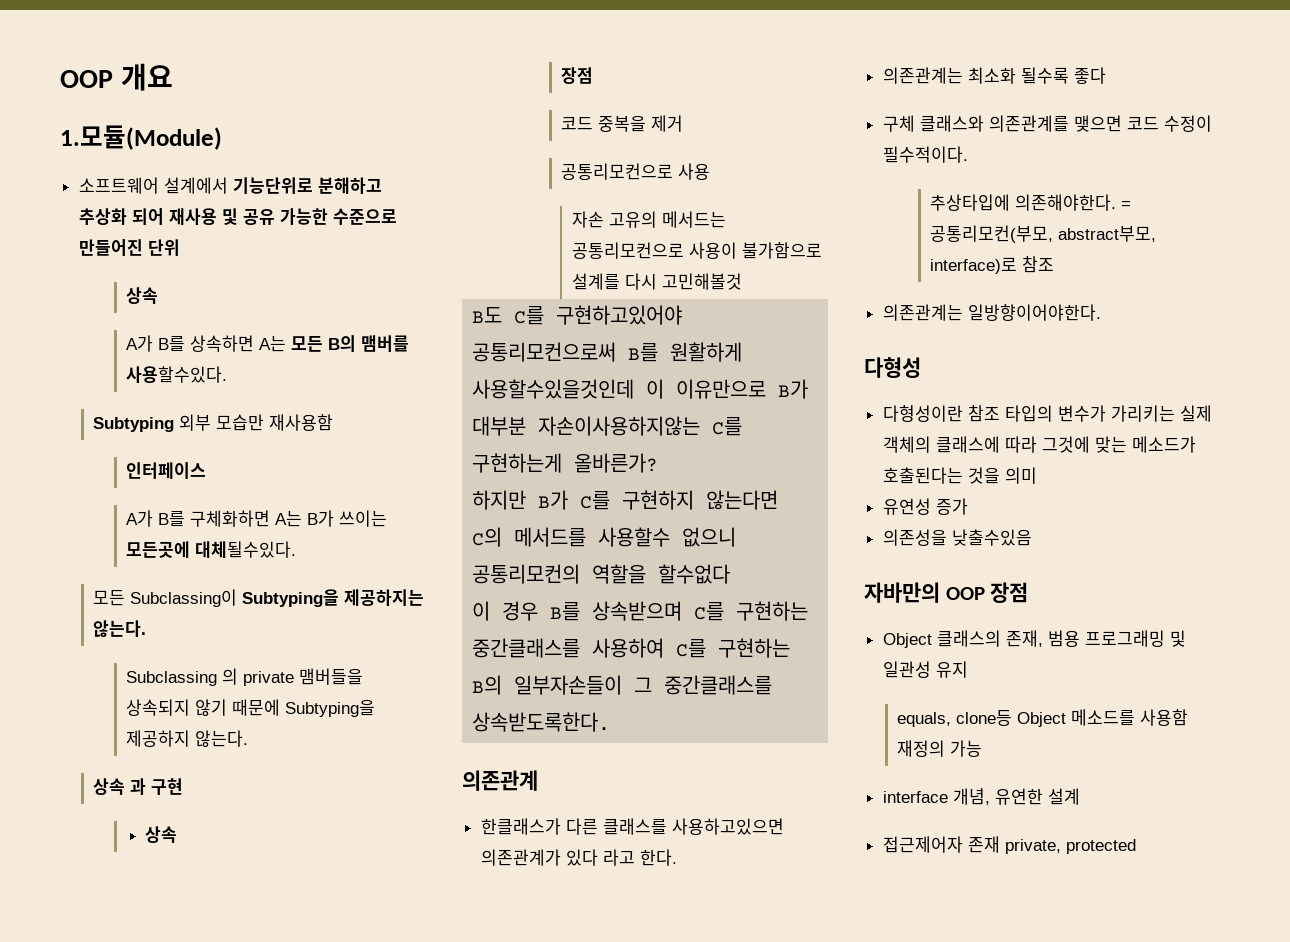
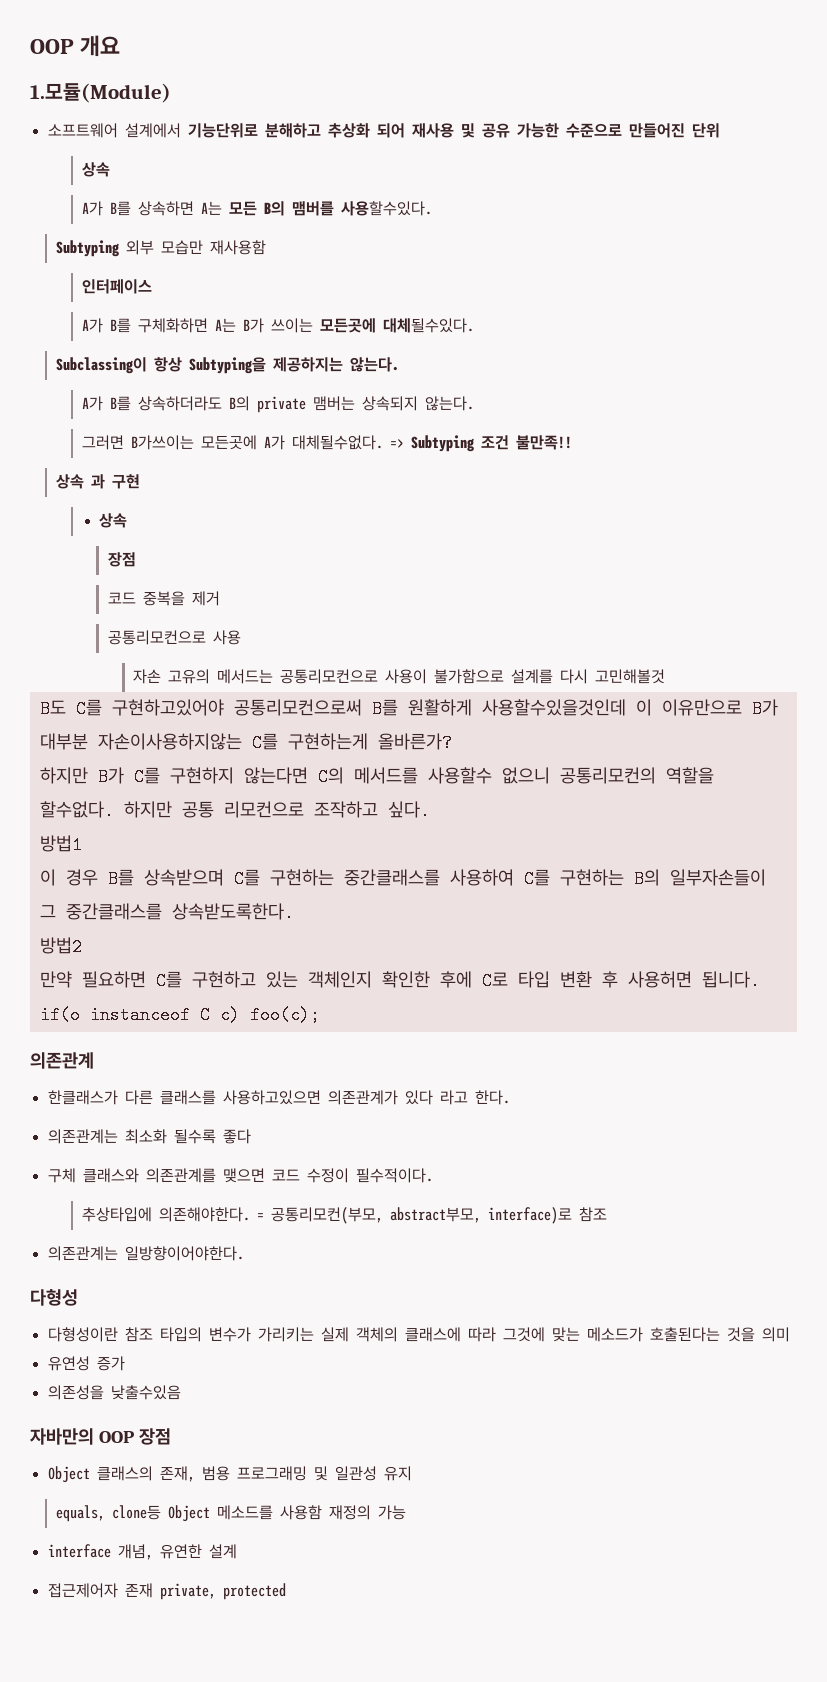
- 모든 Subclassing이 Subtyping을 제공하지는 않는다.
+ Subclassing이 항상 Subtyping을 제공하지는 않는다.
- Subclassing 의 private 맴버들을 상속되지 않기 때문에 Subtyping을 제공하지 않는다.
+ A가 B를 상속하더라도 B의 private 맴버는 상속되지 않는다.
+ 그러면 B가쓰이는 모든곳에 A가 대체될수없다. => Subtyping 조건 불만족!!
- 하지만 B가 C를 구현하지 않는다면 C의 메서드를 사용할수 없으니 공통리모컨의 역할을 할수없다
+ 하지만 B가 C를 구현하지 않는다면 C의 메서드를 사용할수 없으니 공통리모컨의 역할을 할수없다. 하지만 공통 리모컨으로 조작하고 싶다.
+ 방법1
+ 방법2
+ 만약 필요하면 C를 구현하고 있는 객체인지 확인한 후에 C로 타입 변환 후 사용허면 됩니다. if(o instanceof C c) foo(c);

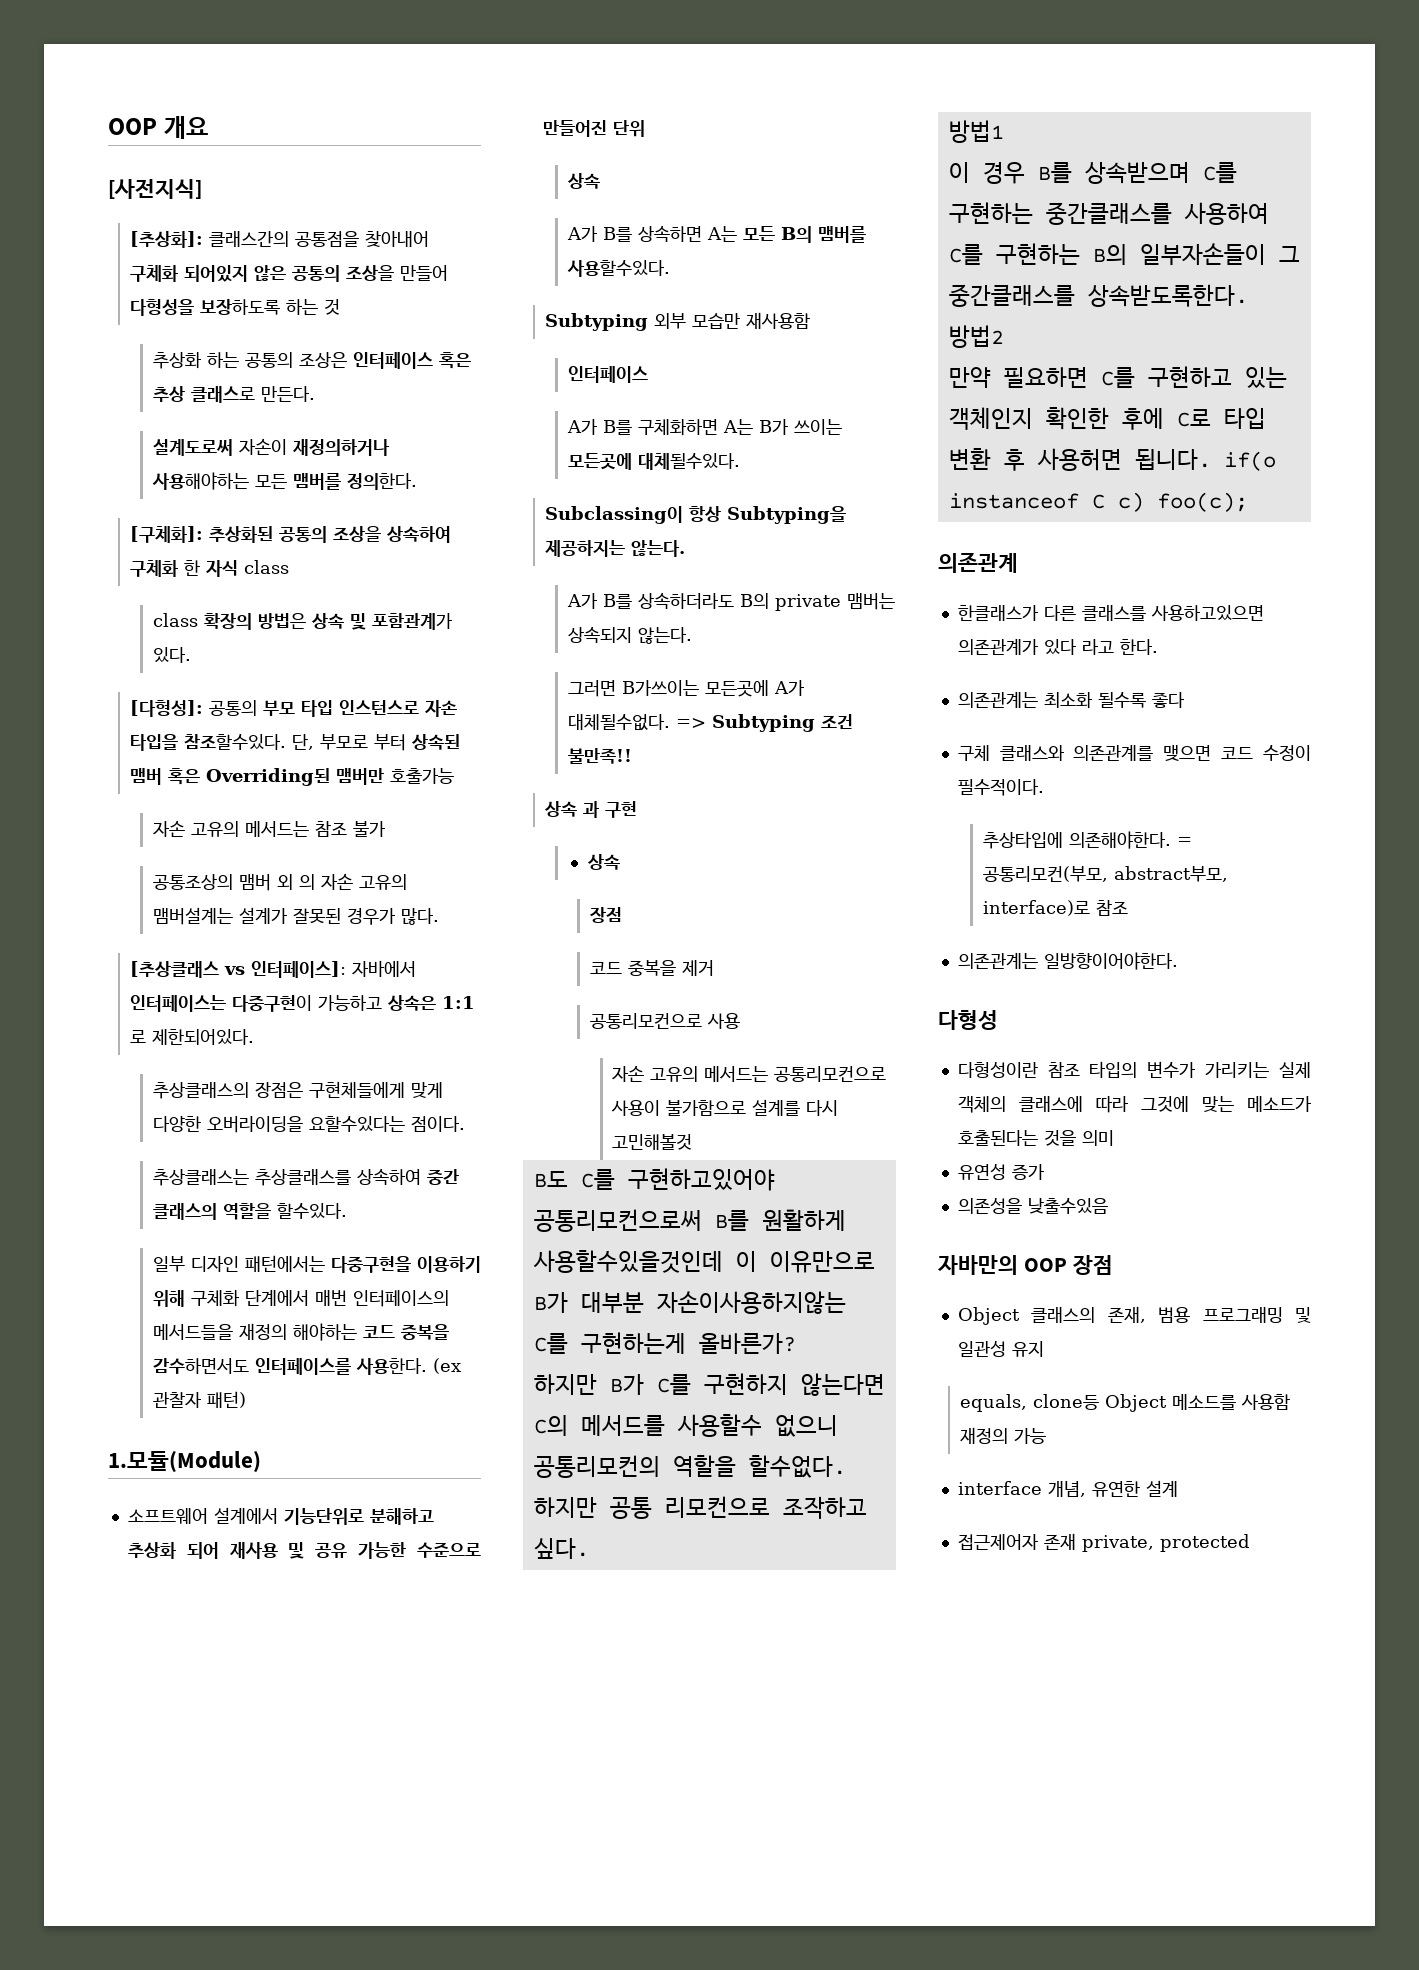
+ [사전지식]
+ [추상화]: 클래스간의 공통점을 찾아내어 구체화 되어있지 않은 공통의 조상을 만들어 다형성을 보장하도록 하는 것
+ 추상화 하는 공통의 조상은 인터페이스 혹은 추상 클래스로 만든다.
+ 설계도로써 자손이 재정의하거나 사용해야하는 모든 맴버를 정의한다.
+ [구체화]: 추상화된 공통의 조상을 상속하여 구체화 한 자식 class
+ class 확장의 방법은 상속 및 포함관계가 있다.
+ [다형성]: 공통의 부모 타입 인스턴스로 자손 타입을 참조할수있다. 단, 부모로 부터 상속된 맴버 혹은 Overriding된 맴버만 호출가능
+ 자손 고유의 메서드는 참조 불가
+ 공통조상의 맴버 외 의 자손 고유의 맴버설계는 설계가 잘못된 경우가 많다.
+ [추상클래스 vs 인터페이스]: 자바에서 인터페이스는 다중구현이 가능하고 상속은 1:1 로 제한되어있다.
+ 추상클래스의 장점은 구현체들에게 맞게 다양한 오버라이딩을 요할수있다는 점이다.
+ 추상클래스는 추상클래스를 상속하여 중간 클래스의 역할을 할수있다.
+ 일부 디자인 패턴에서는 다중구현을 이용하기 위해 구체화 단계에서 매번 인터페이스의 메서드들을 재정의 해야하는 코드 중복을 감수하면서도 인터페이스를 사용한다. (ex 관찰자 패턴)

